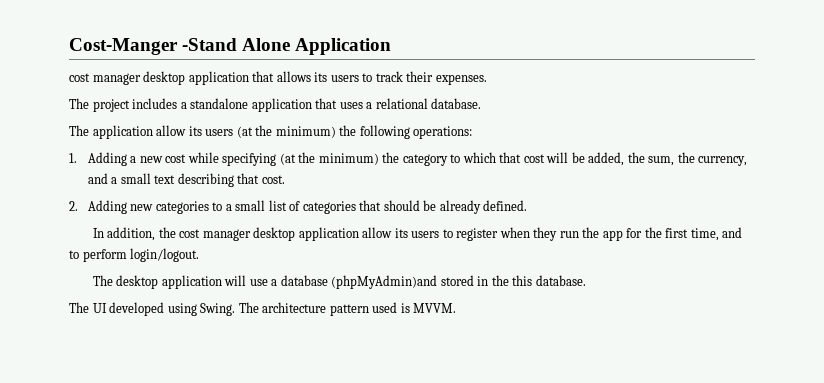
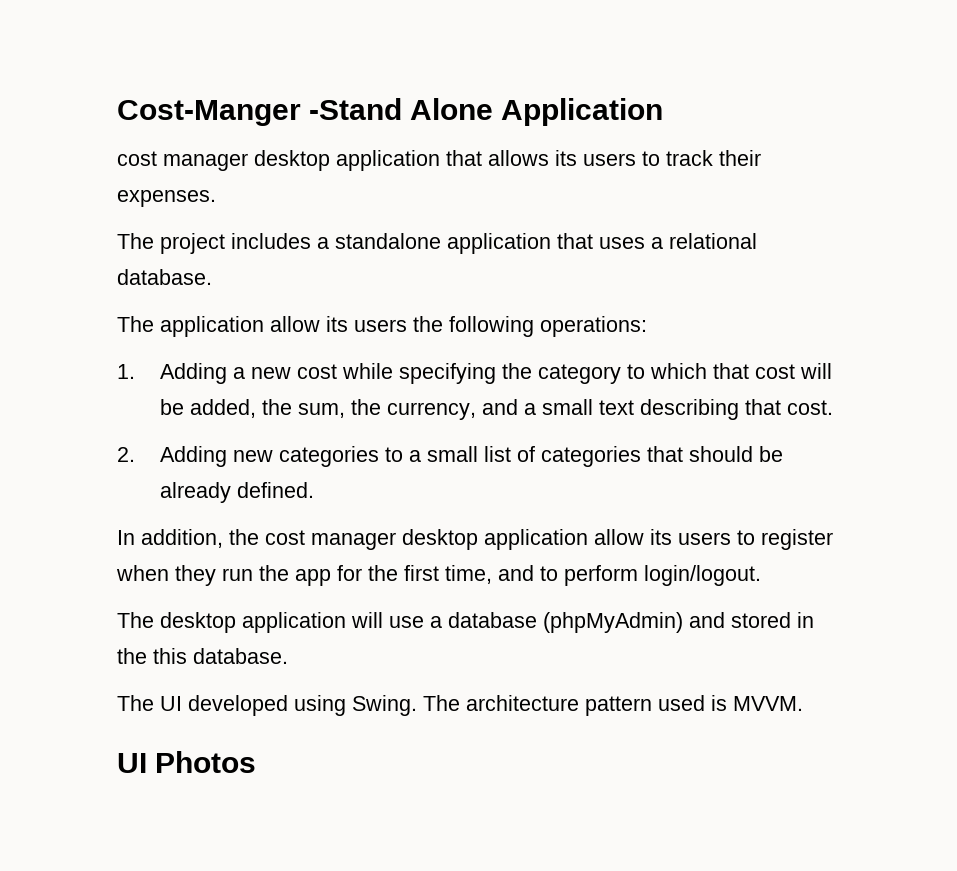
- The application allow its users (at the minimum) the following operations:
+ The application allow its users the following operations:
- 1. Adding a new cost while specifying (at the minimum) the category to which that cost will be added, the sum, the currency, and a small text describing that cost.
+ 1. Adding a new cost while specifying the category to which that cost will be added, the sum, the currency, and a small text describing that cost.
- The desktop application will use a database (phpMyAdmin)and stored in the this database.
+ The desktop application will use a database (phpMyAdmin) and stored in the this database.
+ UI Photos

